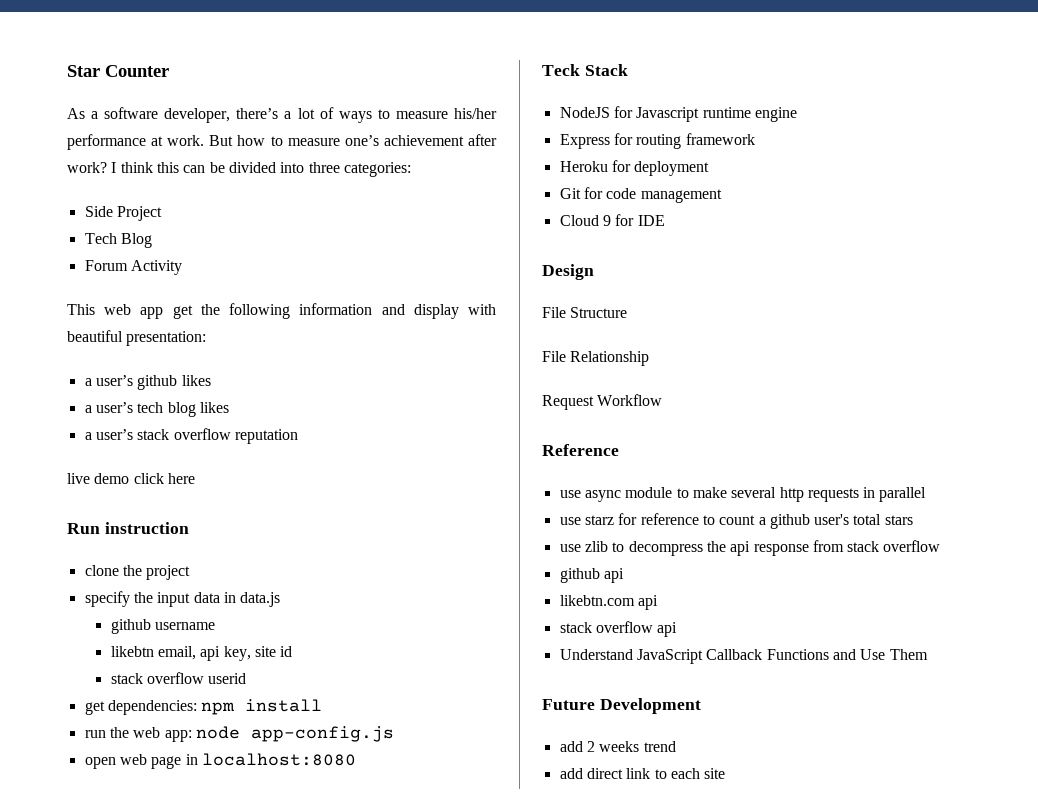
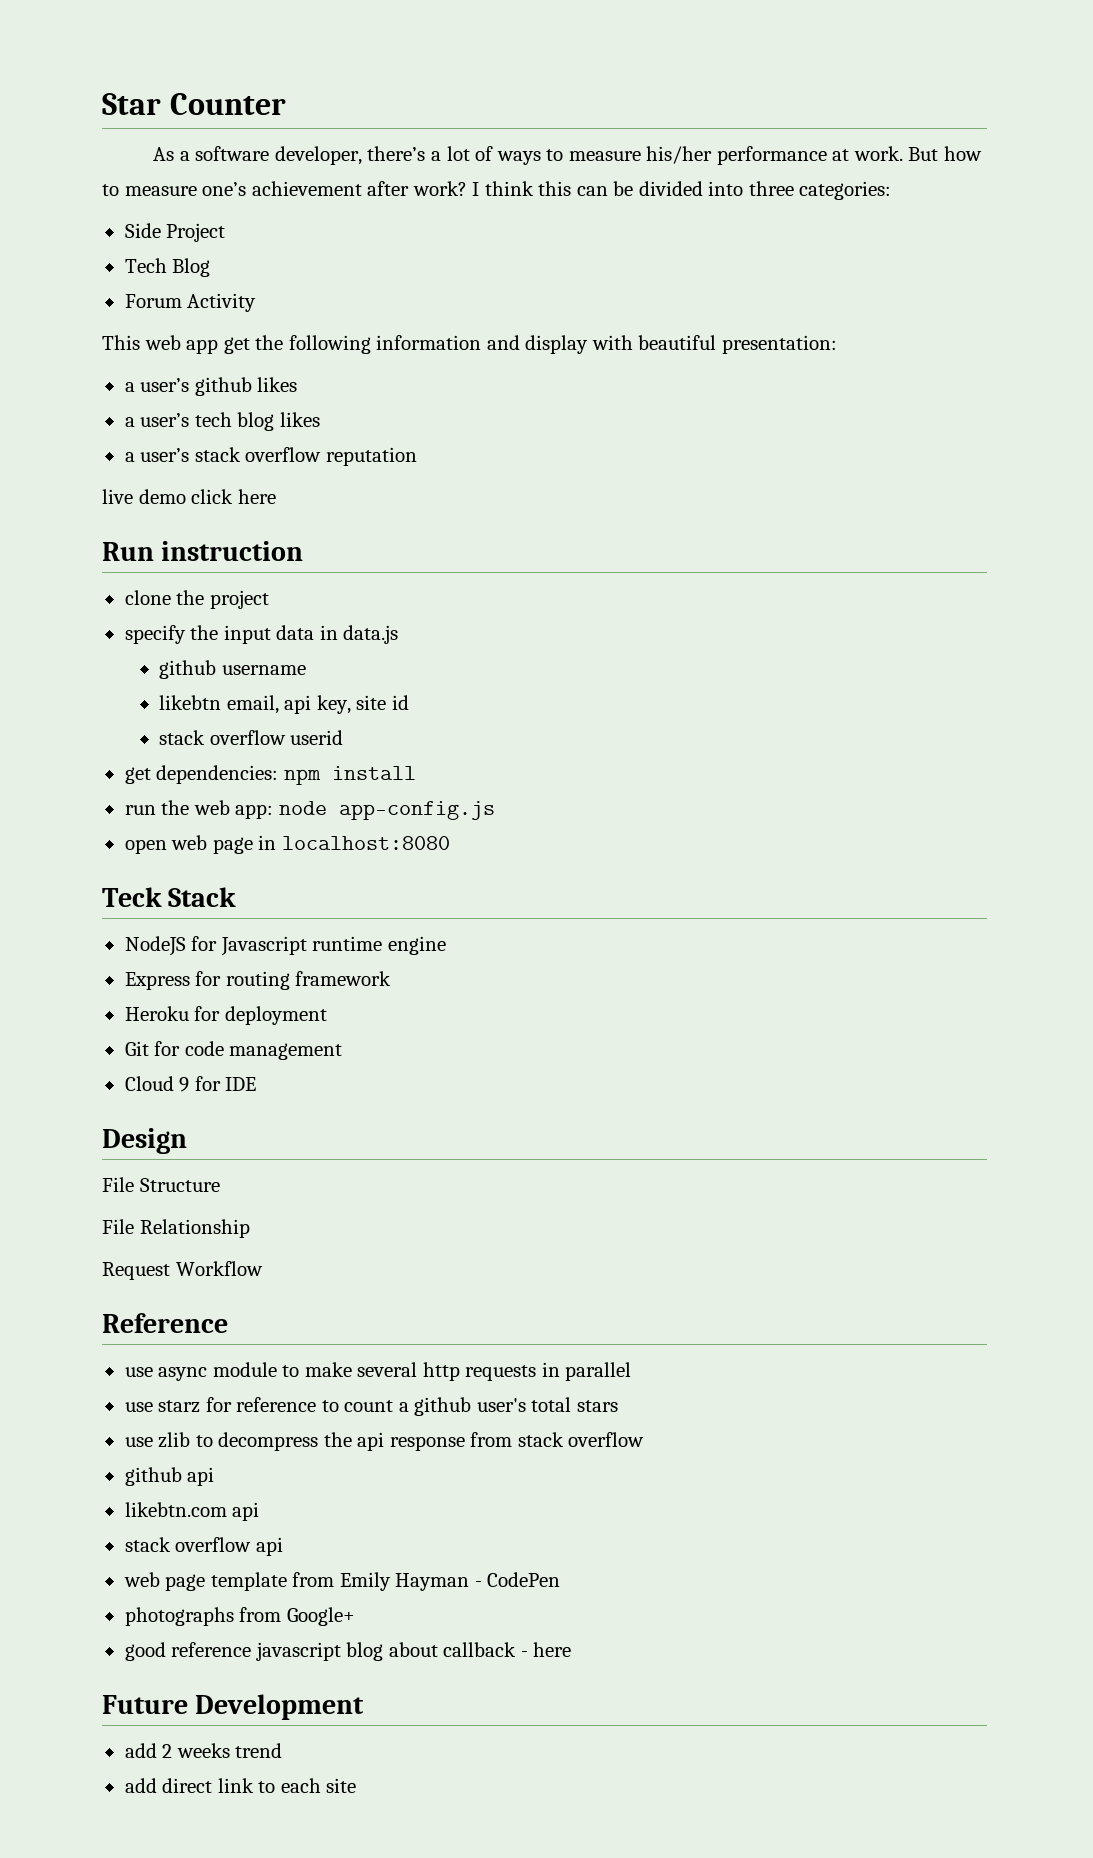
- Understand JavaScript Callback Functions and Use Them
+ web page template from Emily Hayman - CodePen
+ photographs from Google+
+ good reference javascript blog about callback - here

